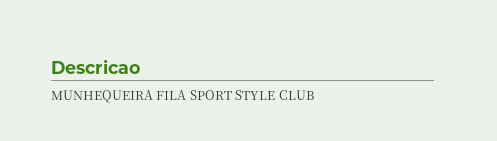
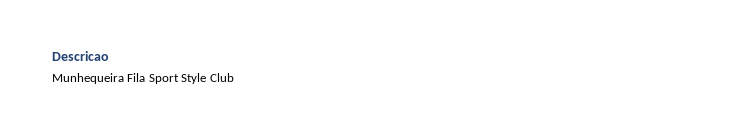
- MUNHEQUEIRA FILA SPORT STYLE CLUB
+ Munhequeira Fila Sport Style Club

